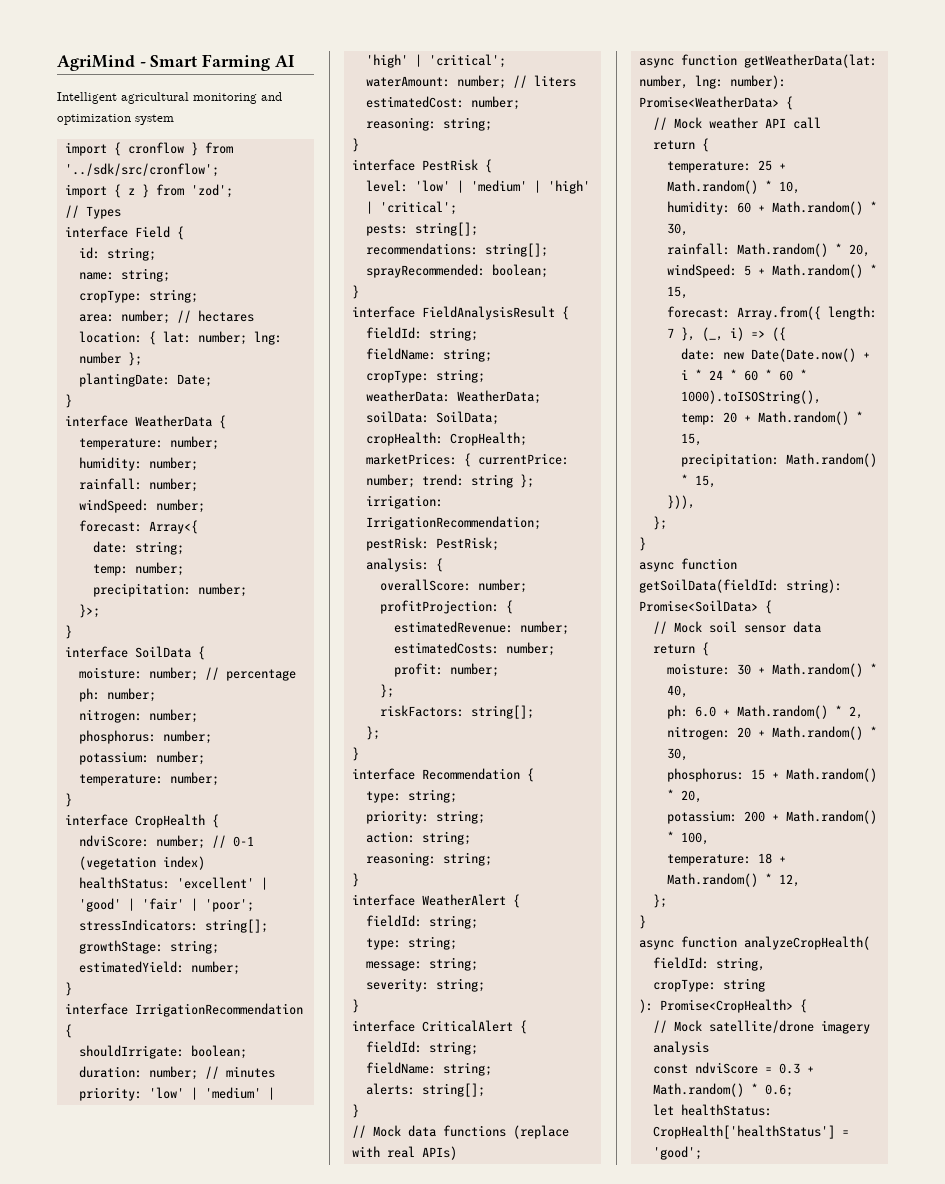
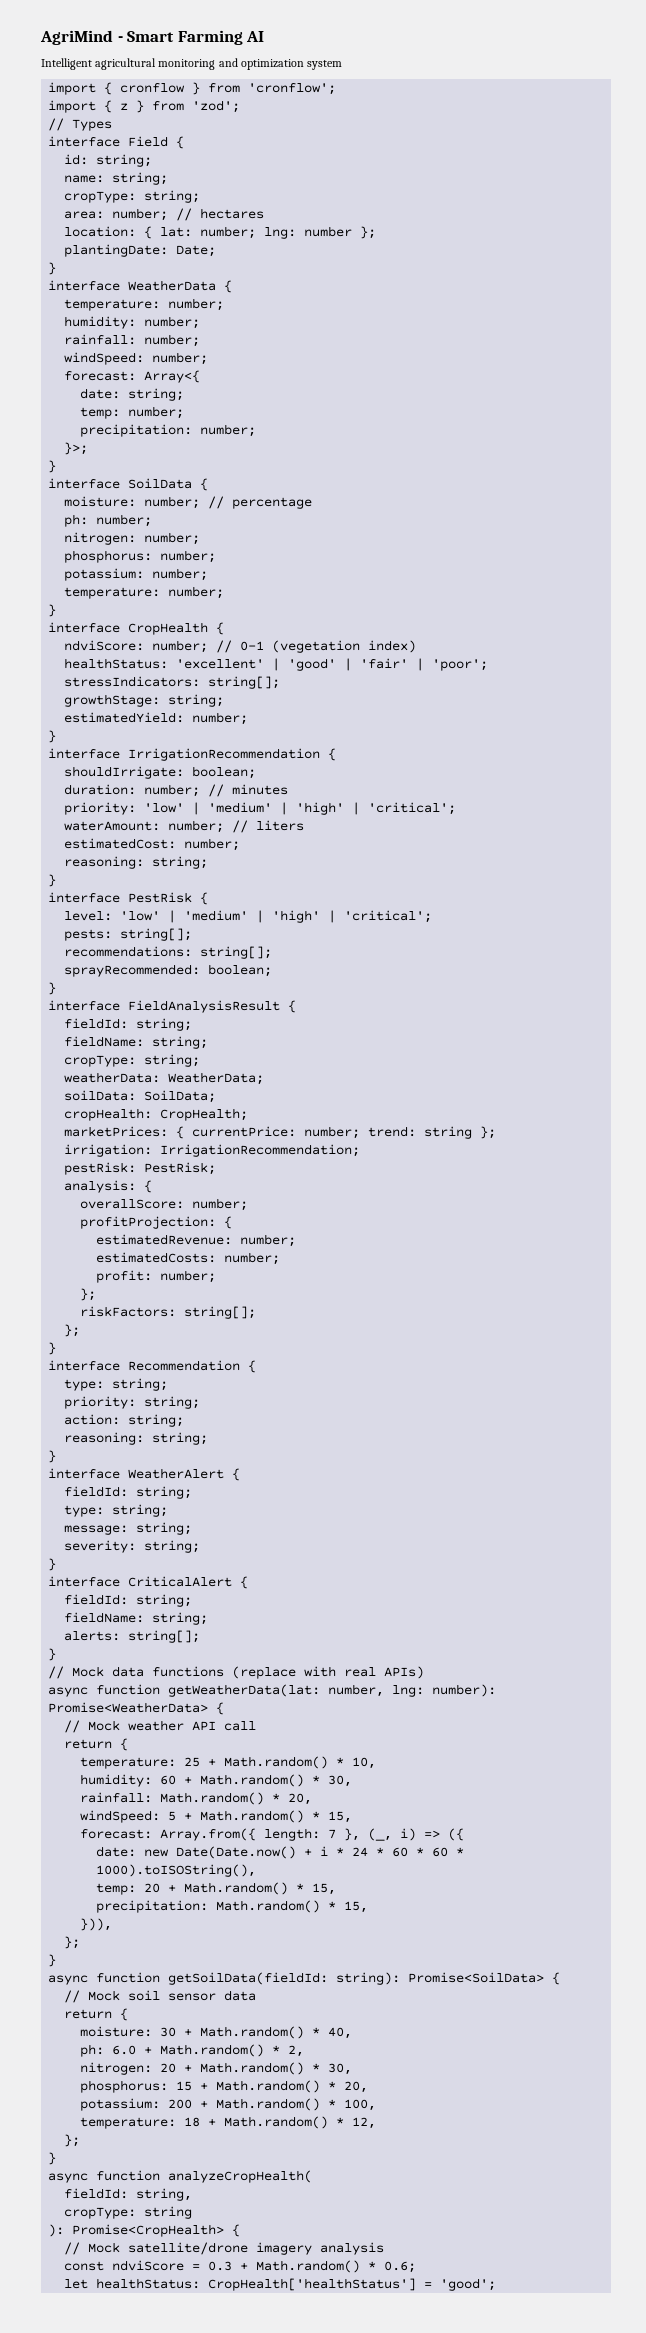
- import { cronflow } from '../sdk/src/cronflow';
+ import { cronflow } from 'cronflow';

